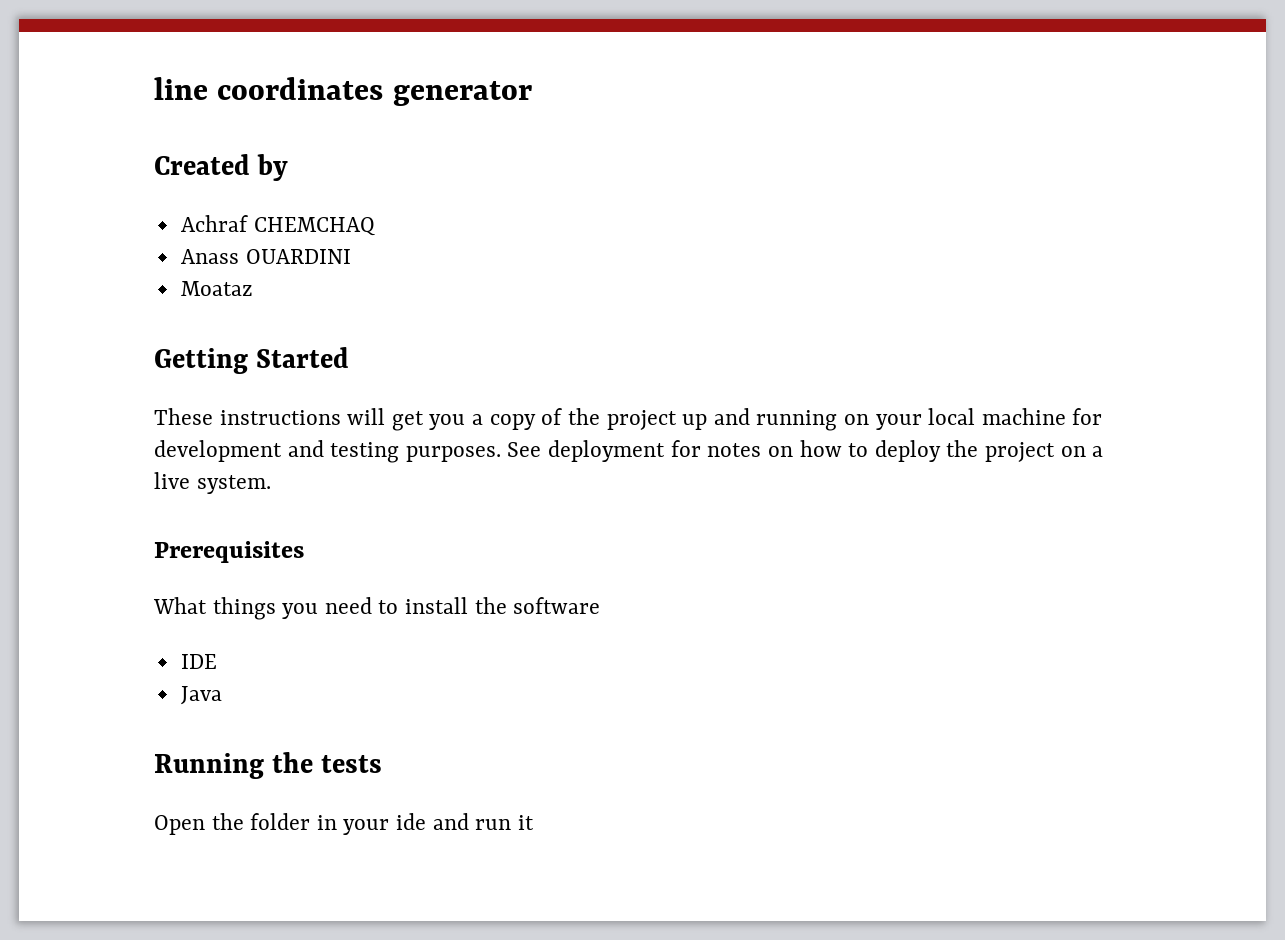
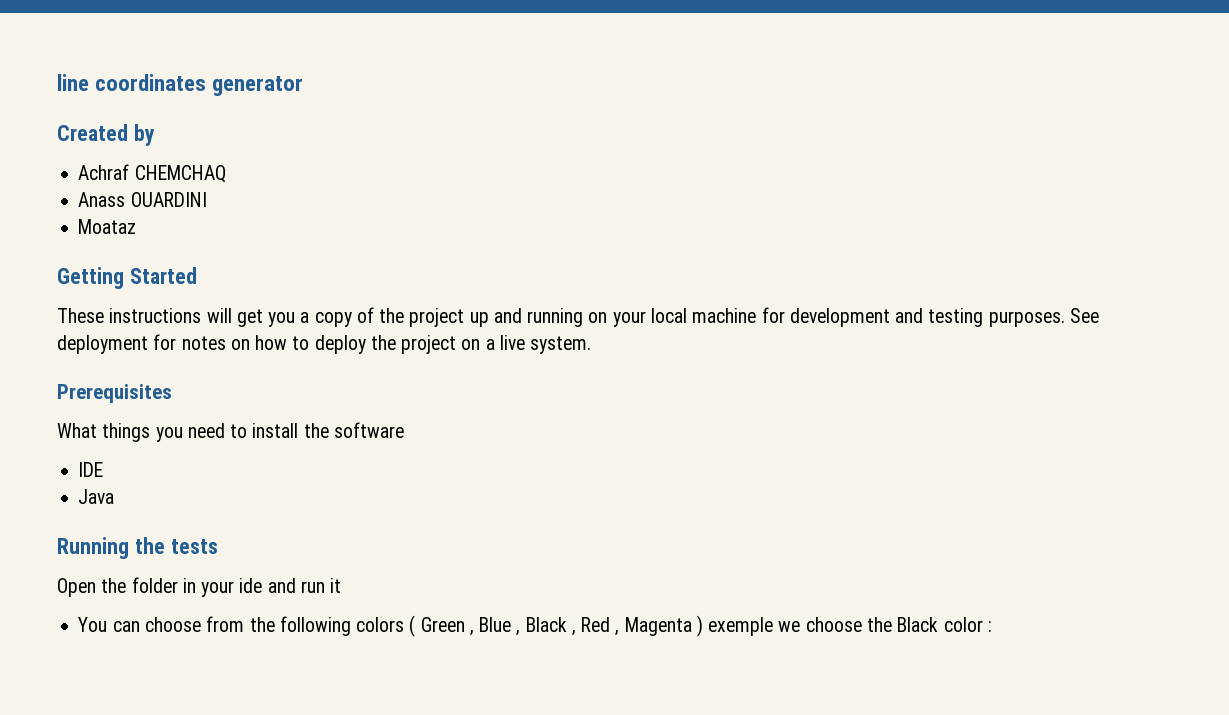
+ You can choose from the following colors ( Green , Blue , Black , Red , Magenta ) exemple we choose the Black color :

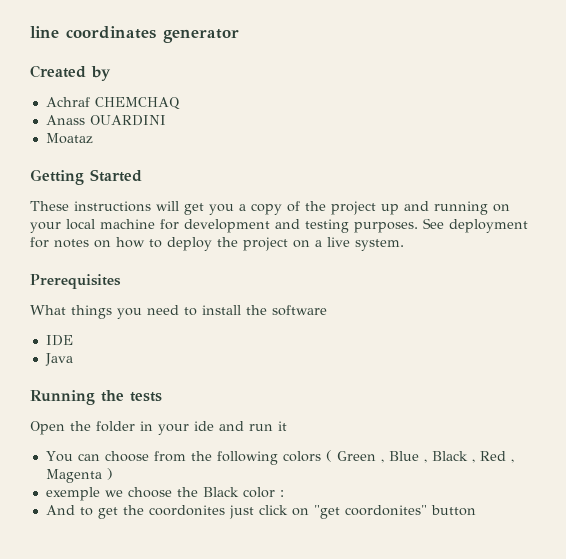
- You can choose from the following colors ( Green , Blue , Black , Red , Magenta ) exemple we choose the Black color :
+ You can choose from the following colors ( Green , Blue , Black , Red , Magenta )
+ exemple we choose the Black color :
+ And to get the coordonites just click on "get coordonites" button

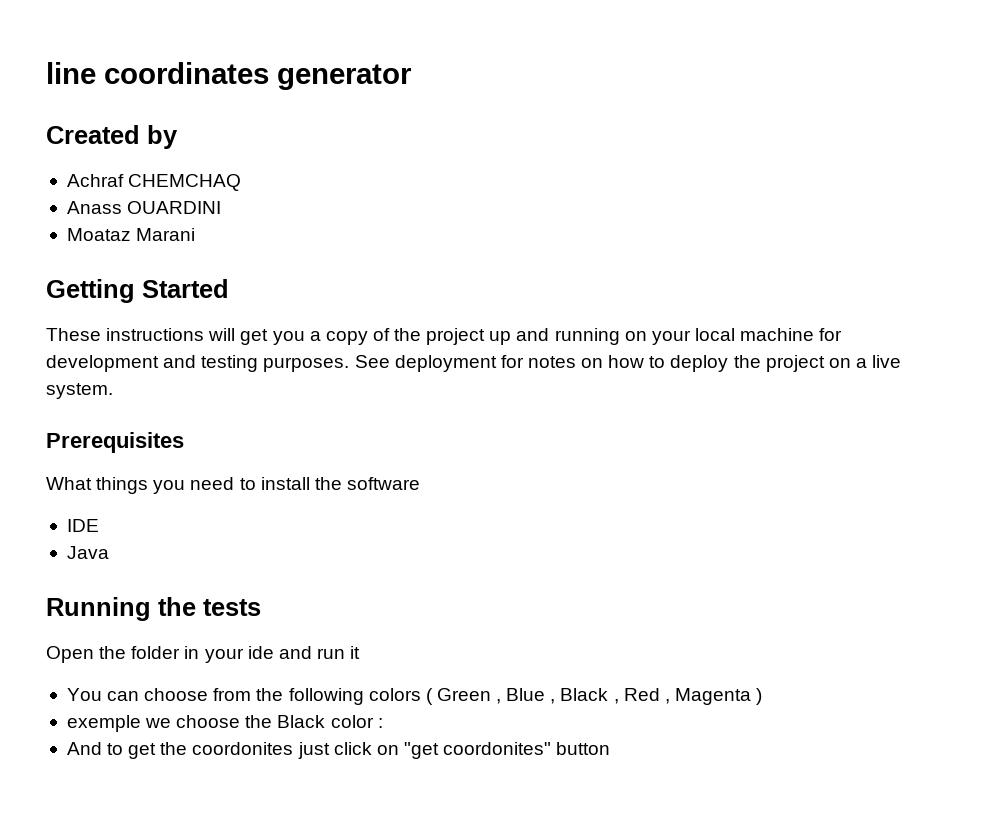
- Moataz
+ Moataz Marani

